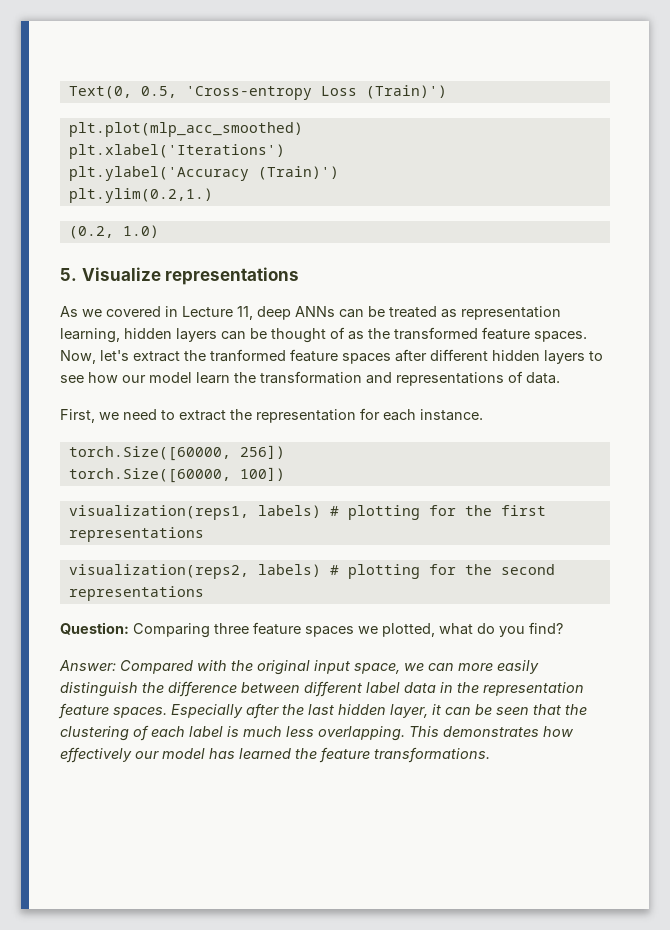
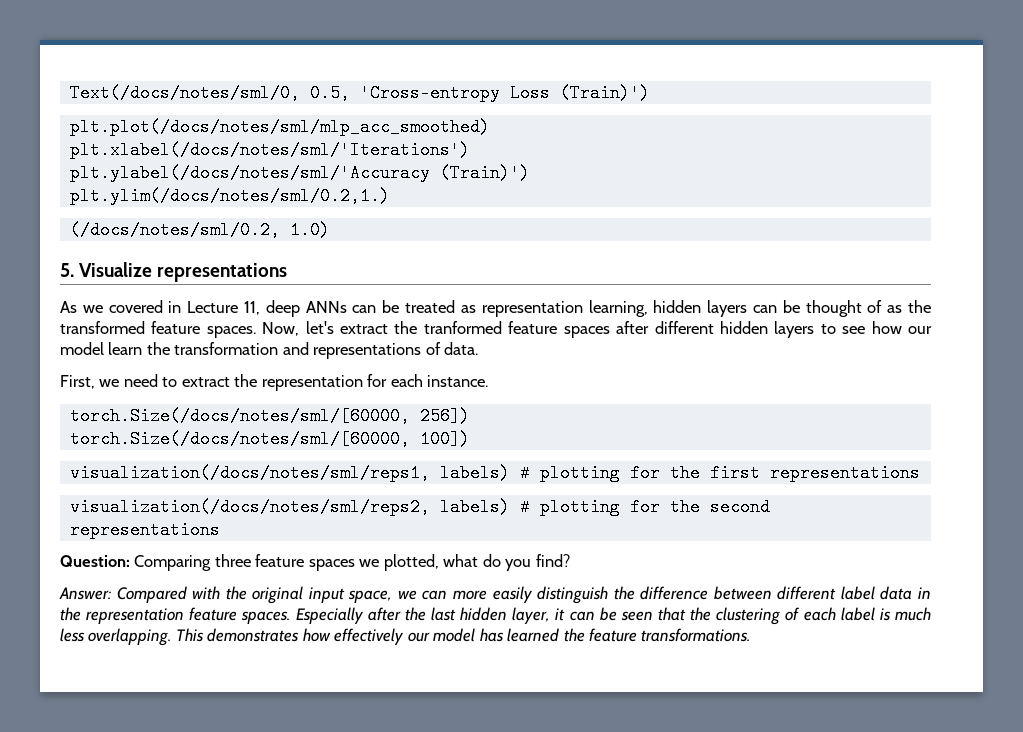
- Text(0, 0.5, 'Cross-entropy Loss (Train)')
+ Text(/docs/notes/sml/0, 0.5, 'Cross-entropy Loss (Train)')
- plt.plot(mlp_acc_smoothed)
- plt.xlabel('Iterations')
- plt.ylabel('Accuracy (Train)')
- plt.ylim(0.2,1.)
- (0.2, 1.0)
+ plt.plot(/docs/notes/sml/mlp_acc_smoothed)
+ plt.xlabel(/docs/notes/sml/'Iterations')
+ plt.ylabel(/docs/notes/sml/'Accuracy (Train)')
+ plt.ylim(/docs/notes/sml/0.2,1.)
+ (/docs/notes/sml/0.2, 1.0)
- torch.Size([60000, 256])
+ torch.Size(/docs/notes/sml/[60000, 256])
- torch.Size([60000, 100])
+ torch.Size(/docs/notes/sml/[60000, 100])
- visualization(reps1, labels) # plotting for the first representations
+ visualization(/docs/notes/sml/reps1, labels) # plotting for the first representations
- visualization(reps2, labels) # plotting for the second representations
+ visualization(/docs/notes/sml/reps2, labels) # plotting for the second representations

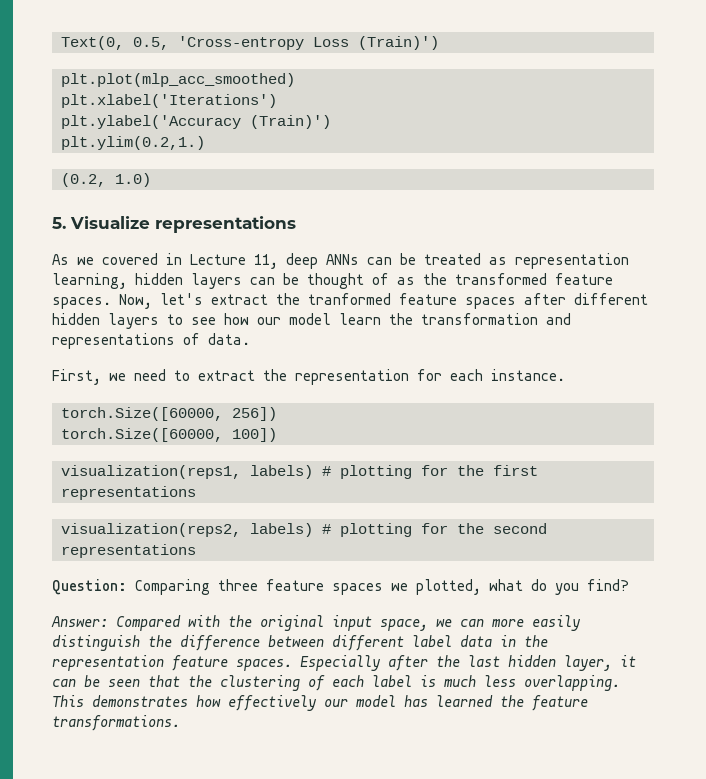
- Text(/docs/notes/sml/0, 0.5, 'Cross-entropy Loss (Train)')
+ Text(0, 0.5, 'Cross-entropy Loss (Train)')
- plt.plot(/docs/notes/sml/mlp_acc_smoothed)
- plt.xlabel(/docs/notes/sml/'Iterations')
- plt.ylabel(/docs/notes/sml/'Accuracy (Train)')
- plt.ylim(/docs/notes/sml/0.2,1.)
- (/docs/notes/sml/0.2, 1.0)
+ plt.plot(mlp_acc_smoothed)
+ plt.xlabel('Iterations')
+ plt.ylabel('Accuracy (Train)')
+ plt.ylim(0.2,1.)
+ (0.2, 1.0)
- torch.Size(/docs/notes/sml/[60000, 256])
+ torch.Size([60000, 256])
- torch.Size(/docs/notes/sml/[60000, 100])
+ torch.Size([60000, 100])
- visualization(/docs/notes/sml/reps1, labels) # plotting for the first representations
+ visualization(reps1, labels) # plotting for the first representations
- visualization(/docs/notes/sml/reps2, labels) # plotting for the second representations
+ visualization(reps2, labels) # plotting for the second representations

